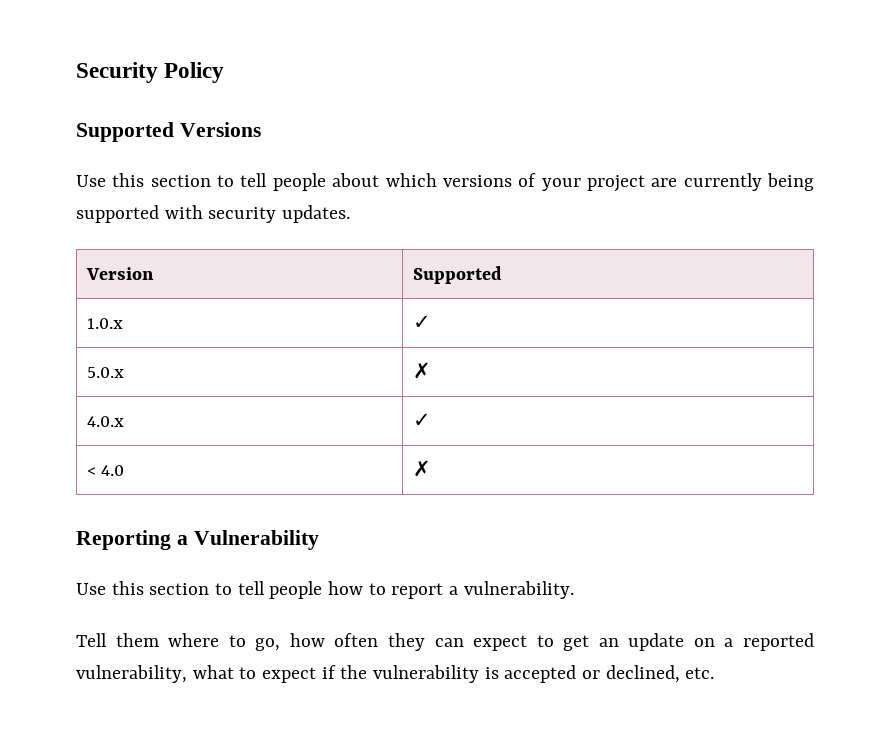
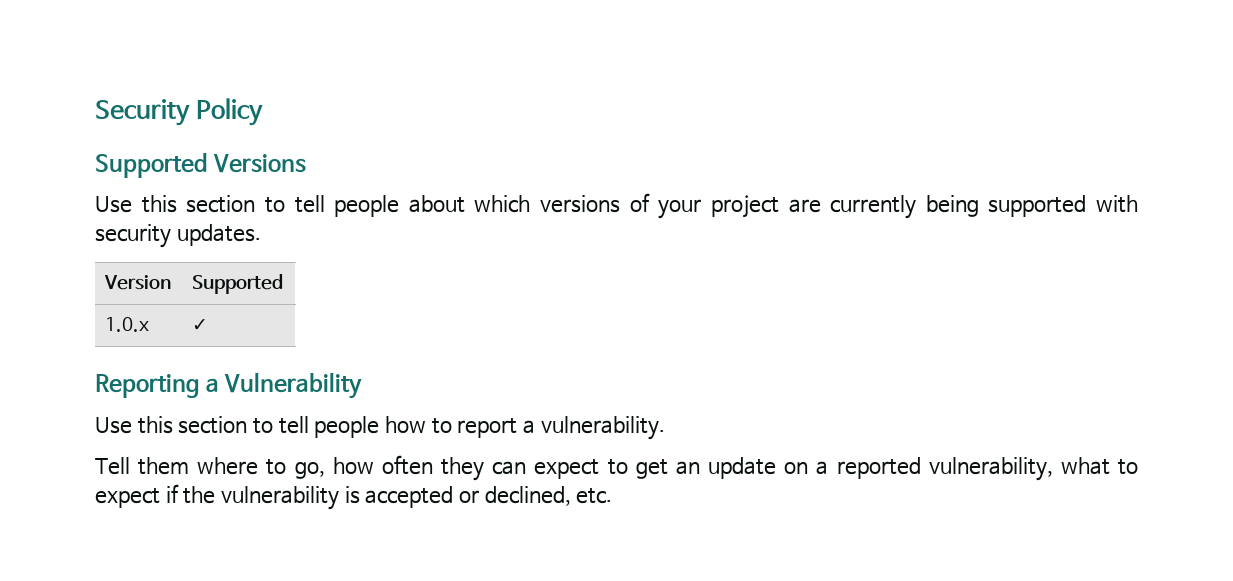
- 5.0.x | ✗
- 4.0.x | ✓
- < 4.0 | ✗

